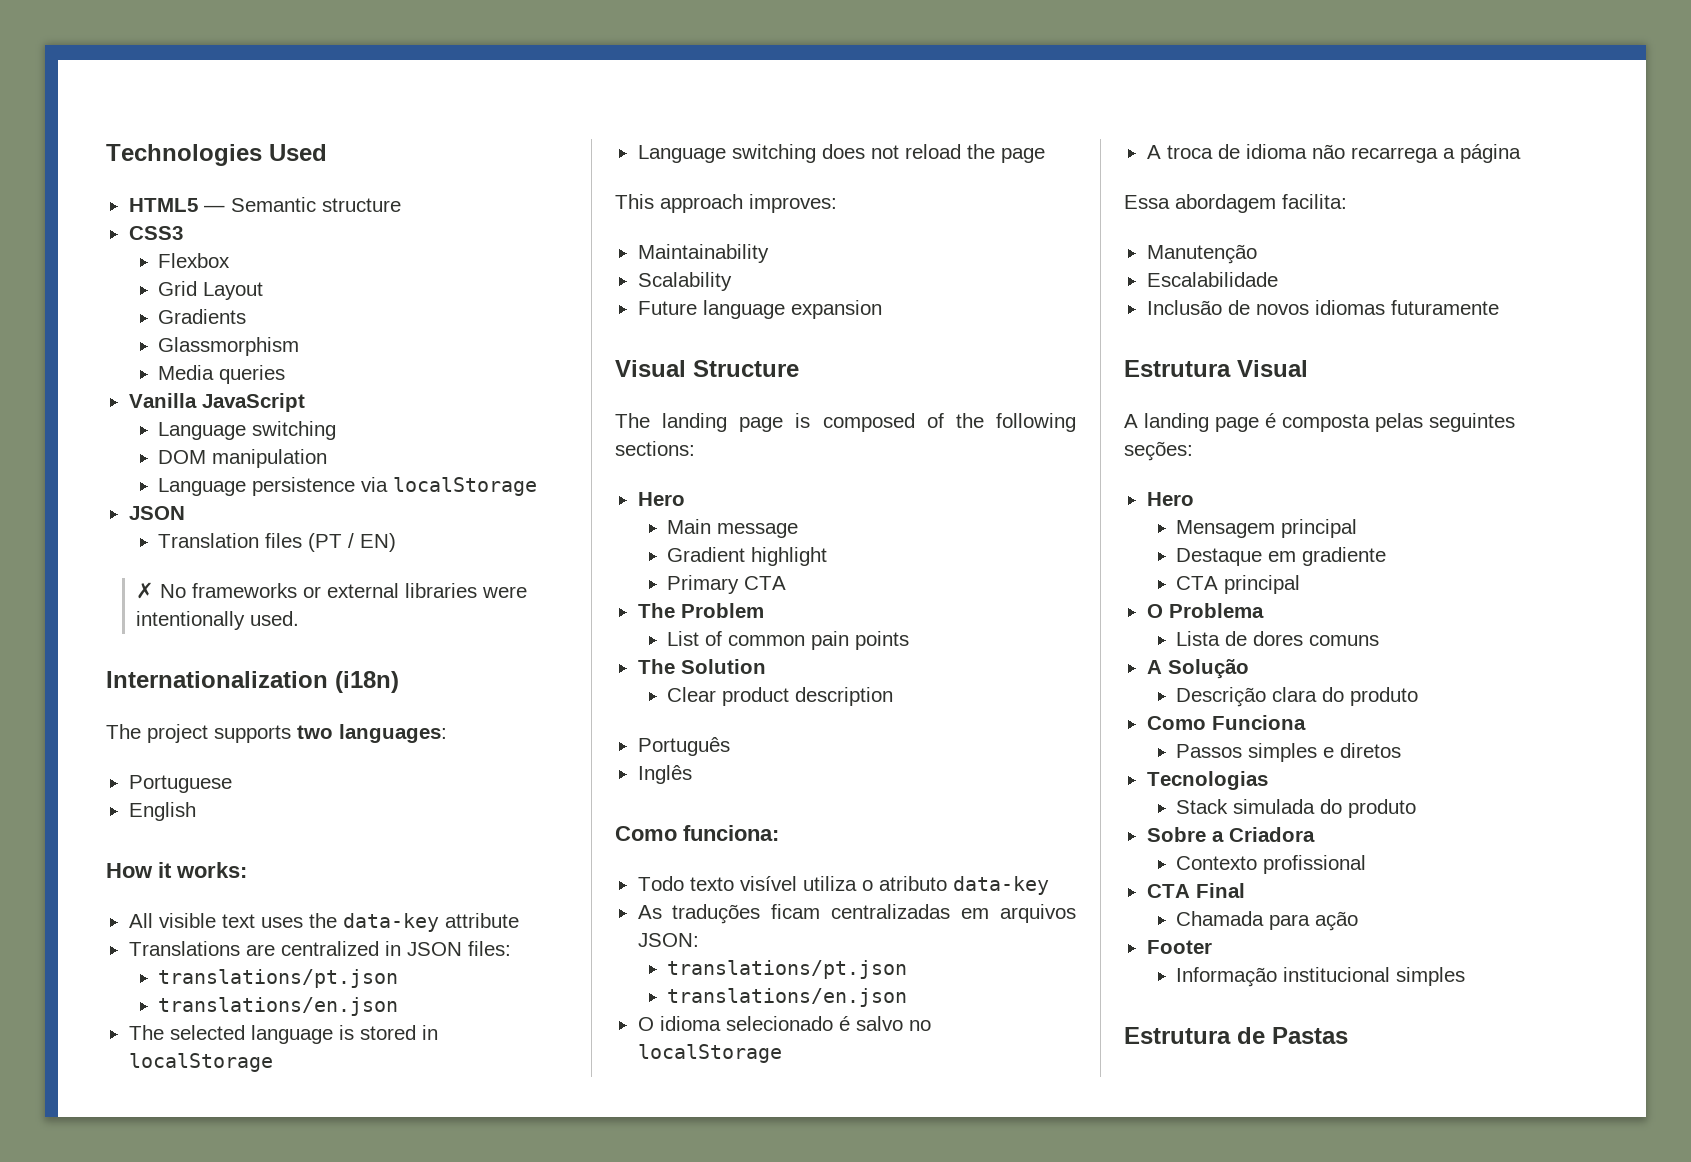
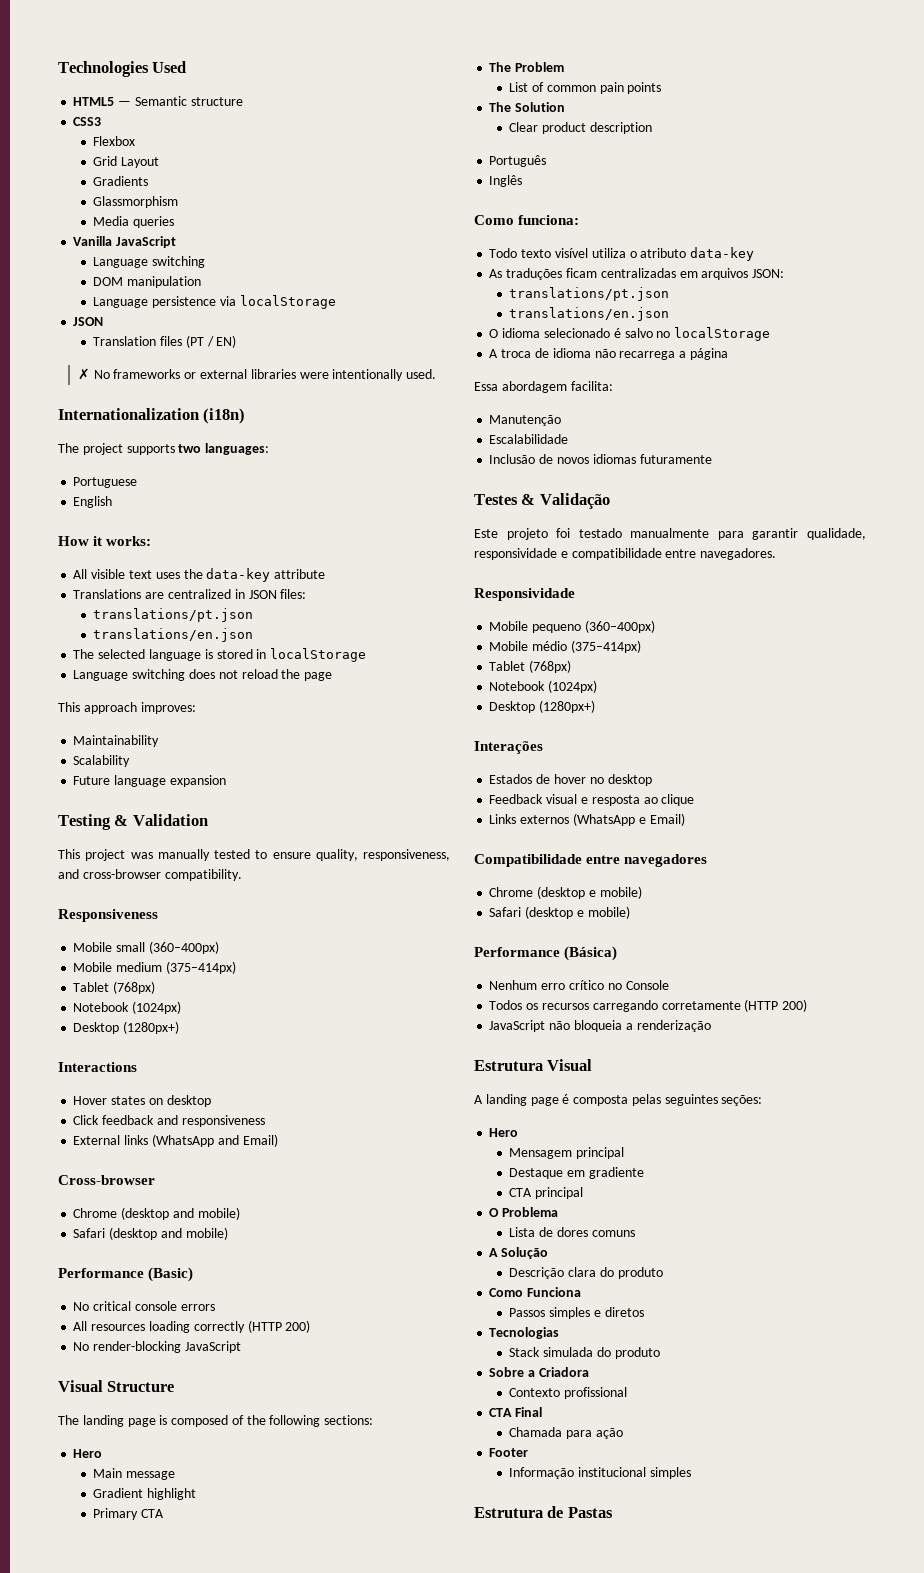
+ Testing & Validation
+ This project was manually tested to ensure quality, responsiveness, and cross-browser compatibility.
+ Responsiveness
+ Mobile small (360–400px)
+ Mobile medium (375–414px)
+ Tablet (768px)
+ Notebook (1024px)
+ Desktop (1280px+)
+ Interactions
+ Hover states on desktop
+ Click feedback and responsiveness
+ External links (WhatsApp and Email)
+ Cross-browser
+ Chrome (desktop and mobile)
+ Safari (desktop and mobile)
+ Performance (Basic)
+ No critical console errors
+ All resources loading correctly (HTTP 200)
+ No render-blocking JavaScript
+ Testes & Validação
+ Este projeto foi testado manualmente para garantir qualidade, responsividade e compatibilidade entre navegadores.
+ Responsividade
+ Mobile pequeno (360–400px)
+ Mobile médio (375–414px)
+ Tablet (768px)
+ Notebook (1024px)
+ Desktop (1280px+)
+ Interações
+ Estados de hover no desktop
+ Feedback visual e resposta ao clique
+ Links externos (WhatsApp e Email)
+ Compatibilidade entre navegadores
+ Chrome (desktop e mobile)
+ Safari (desktop e mobile)
+ Performance (Básica)
+ Nenhum erro crítico no Console
+ Todos os recursos carregando corretamente (HTTP 200)
+ JavaScript não bloqueia a renderização

